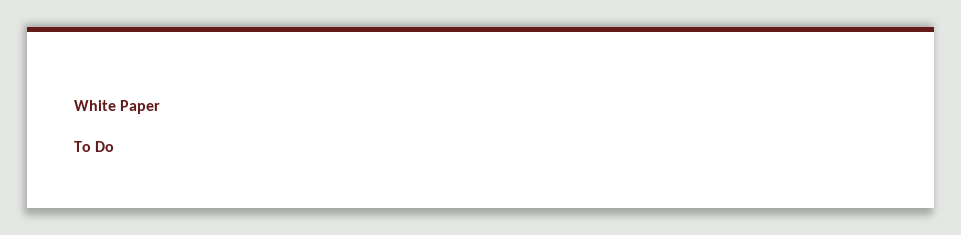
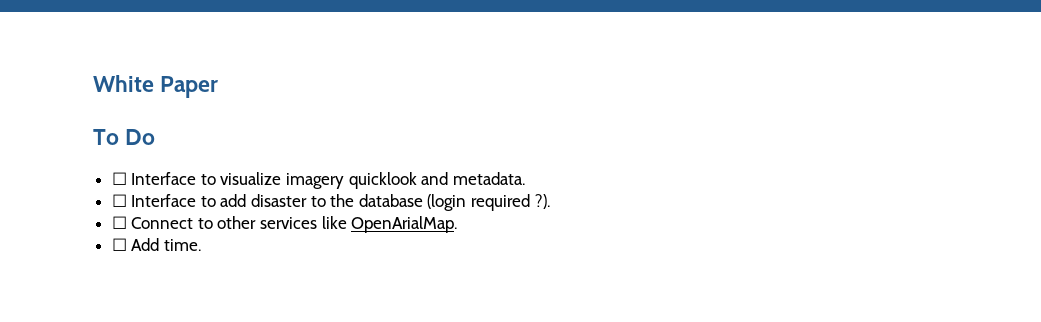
+ ☐ Interface to visualize imagery quicklook and metadata.
+ ☐ Interface to add disaster to the database (login required ?).
+ ☐ Connect to other services like OpenArialMap.
+ ☐ Add time.

